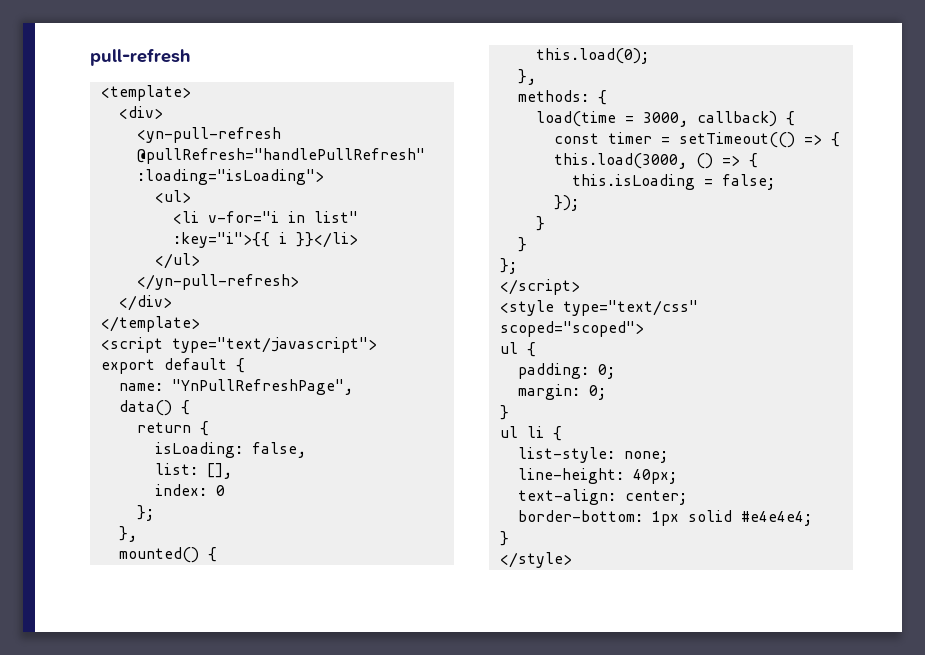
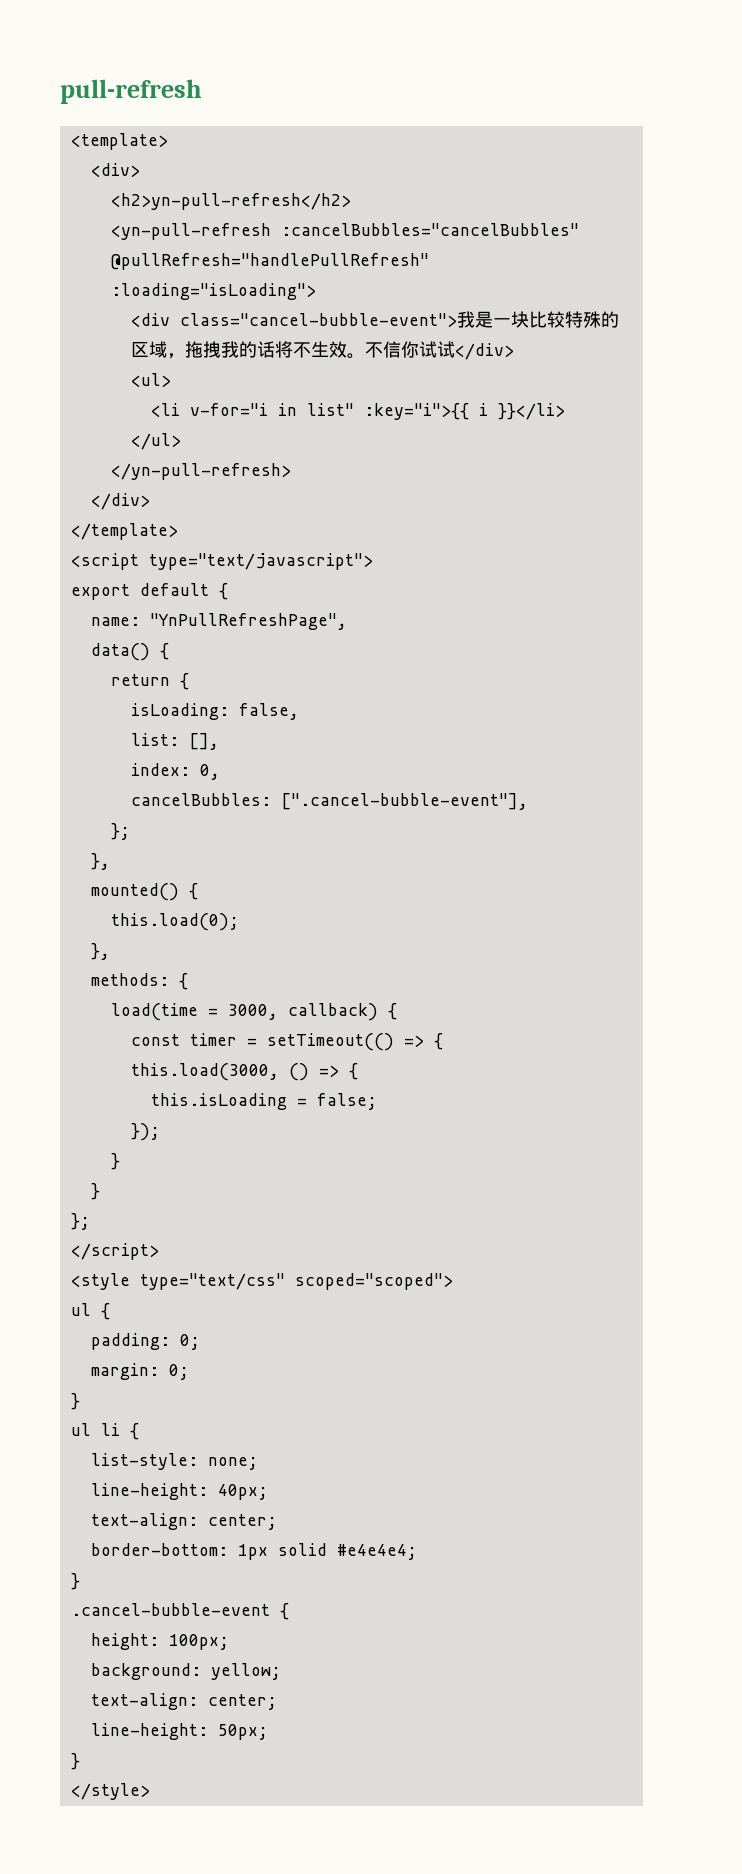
+ <h2>yn-pull-refresh</h2>
- <yn-pull-refresh @pullRefresh="handlePullRefresh" :loading="isLoading">
+ <yn-pull-refresh :cancelBubbles="cancelBubbles" @pullRefresh="handlePullRefresh" :loading="isLoading">
+ <div class="cancel-bubble-event">我是一块比较特殊的区域，拖拽我的话将不生效。不信你试试</div>
- index: 0
+ index: 0,
+ cancelBubbles: [".cancel-bubble-event"],
+ .cancel-bubble-event {
+ height: 100px;
+ background: yellow;
+ text-align: center;
+ line-height: 50px;
+ }

